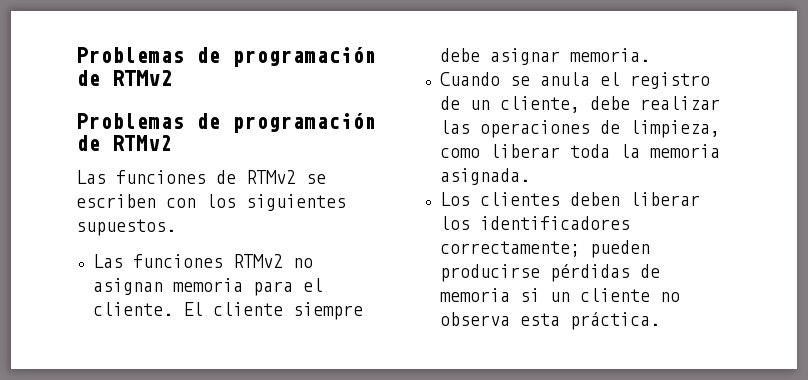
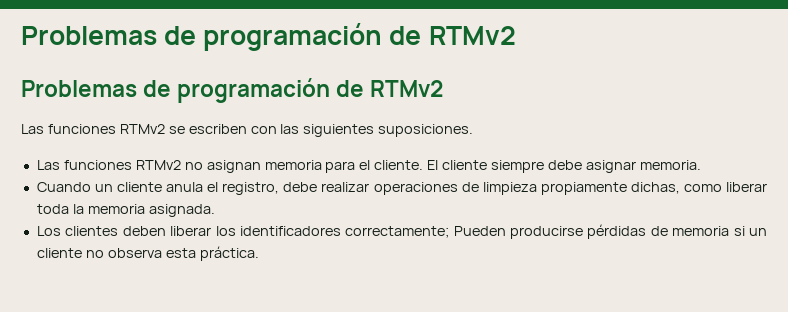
- Las funciones de RTMv2 se escriben con los siguientes supuestos.
+ Las funciones RTMv2 se escriben con las siguientes suposiciones.
- Cuando se anula el registro de un cliente, debe realizar las operaciones de limpieza, como liberar toda la memoria asignada.
+ Cuando un cliente anula el registro, debe realizar operaciones de limpieza propiamente dichas, como liberar toda la memoria asignada.
- Los clientes deben liberar los identificadores correctamente; pueden producirse pérdidas de memoria si un cliente no observa esta práctica.
+ Los clientes deben liberar los identificadores correctamente; Pueden producirse pérdidas de memoria si un cliente no observa esta práctica.

